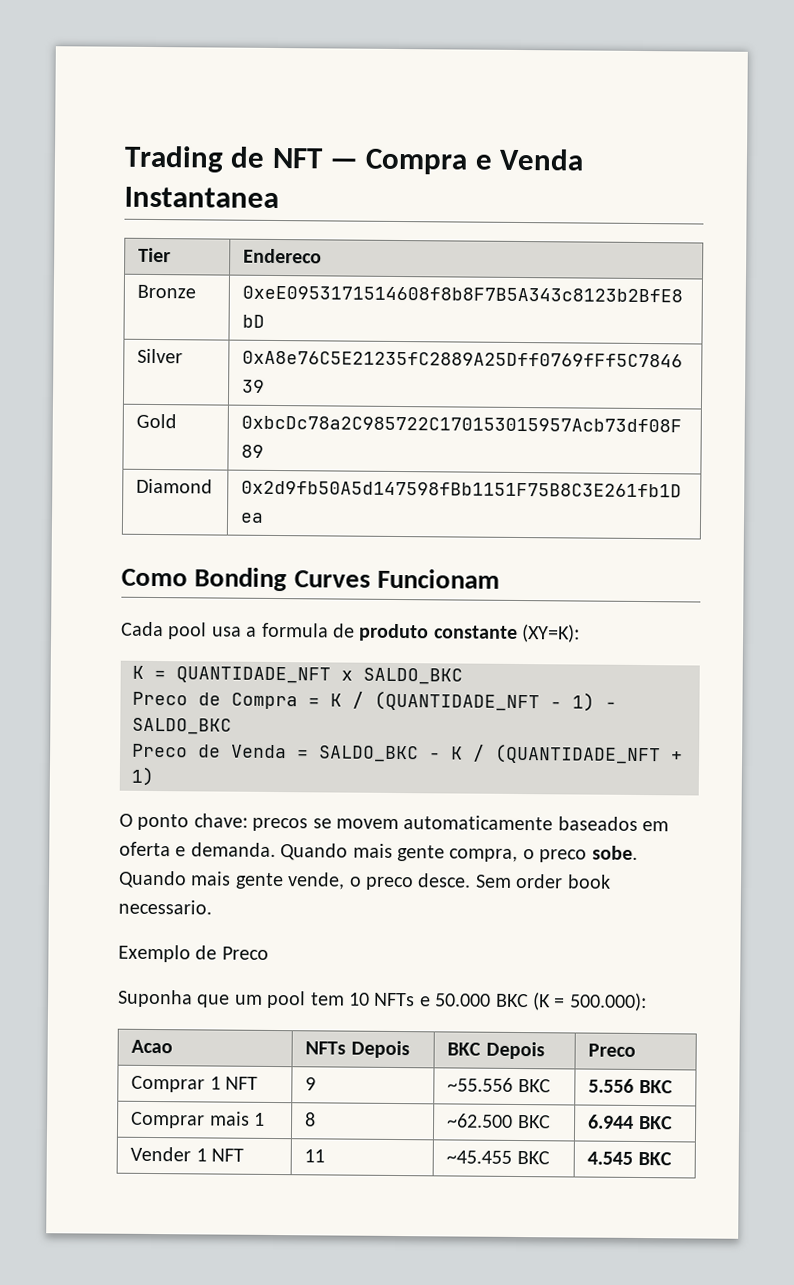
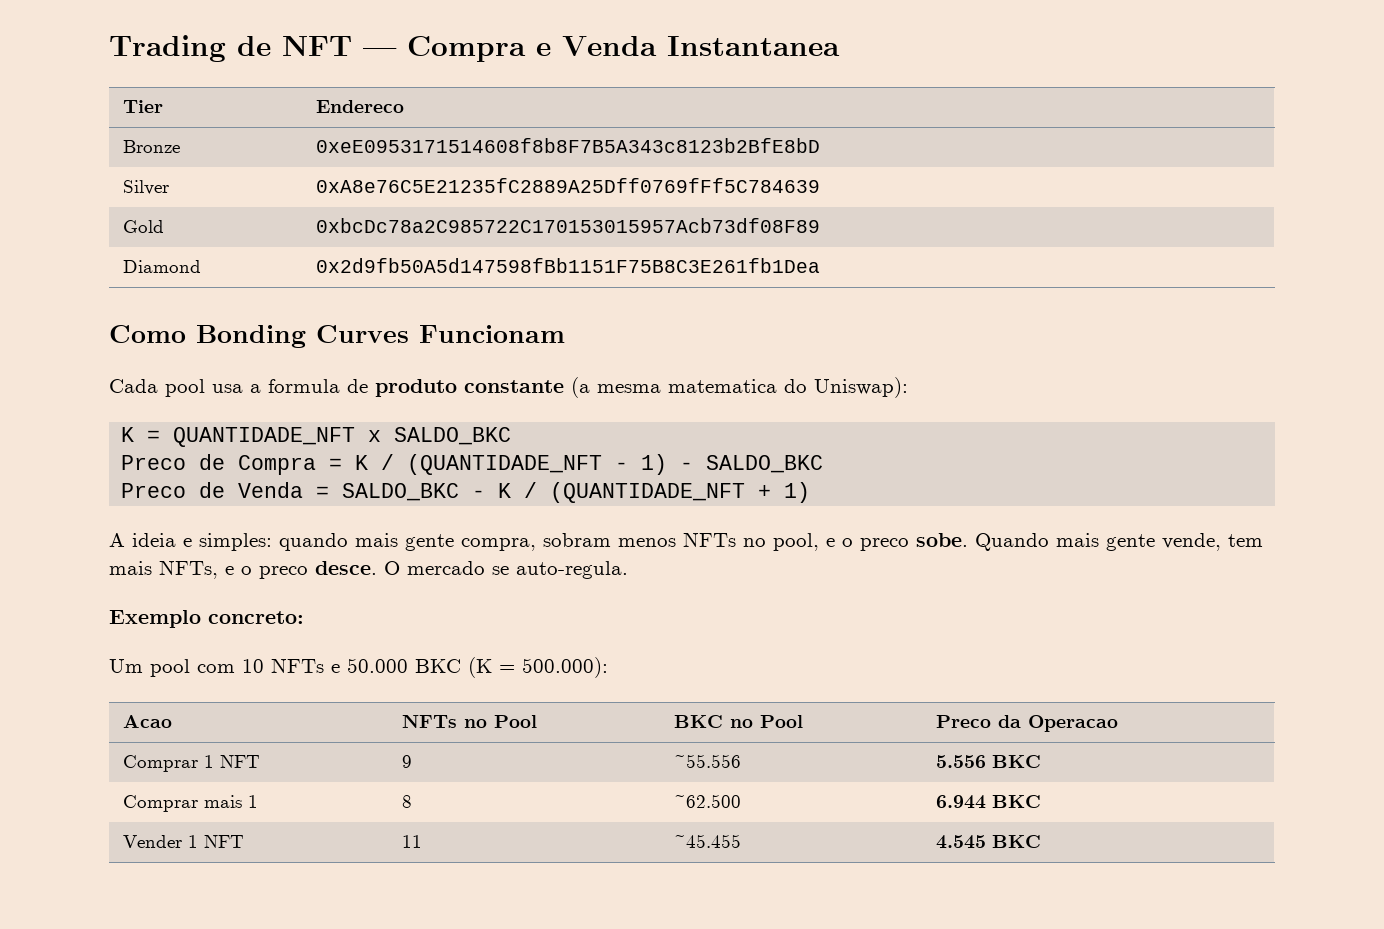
- Cada pool usa a formula de produto constante (XY=K):
+ Cada pool usa a formula de produto constante (a mesma matematica do Uniswap):
- O ponto chave: precos se movem automaticamente baseados em oferta e demanda. Quando mais gente compra, o preco sobe.
+ A ideia e simples: quando mais gente compra, sobram menos NFTs no pool, e o preco sobe.
- Quando mais gente vende, o preco desce. Sem order book necessario.
- Exemplo de Preco
- Suponha que um pool tem 10 NFTs e 50.000 BKC (K = 500.000):
+ Quando mais gente vende, tem mais NFTs, e o preco desce. O mercado se auto-regula.
+ Exemplo concreto:
+ Um pool com 10 NFTs e 50.000 BKC (K = 500.000):
- Acao | NFTs Depois | BKC Depois | Preco
+ Acao | NFTs no Pool | BKC no Pool | Preco da Operacao
- Comprar 1 NFT | 9 | ~55.556 BKC | 5.556 BKC
+ Comprar 1 NFT | 9 | ~55.556 | 5.556 BKC
- Comprar mais 1 | 8 | ~62.500 BKC | 6.944 BKC
+ Comprar mais 1 | 8 | ~62.500 | 6.944 BKC
- Vender 1 NFT | 11 | ~45.455 BKC | 4.545 BKC
+ Vender 1 NFT | 11 | ~45.455 | 4.545 BKC

